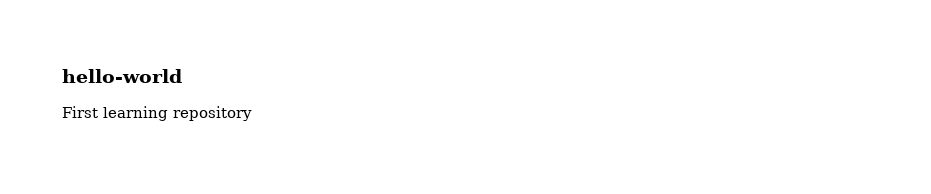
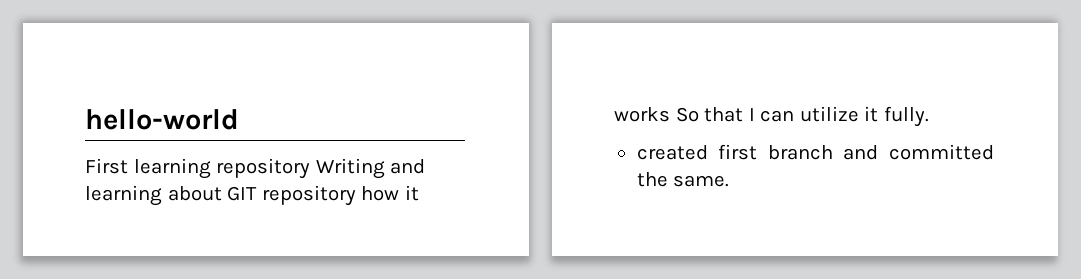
- First learning repository
+ First learning repository Writing and learning about GIT repository how it works So that I can utilize it fully.
+ created first branch and committed the same.

